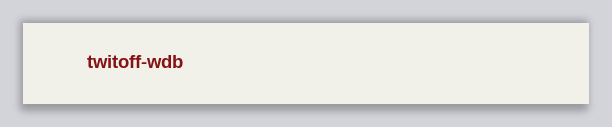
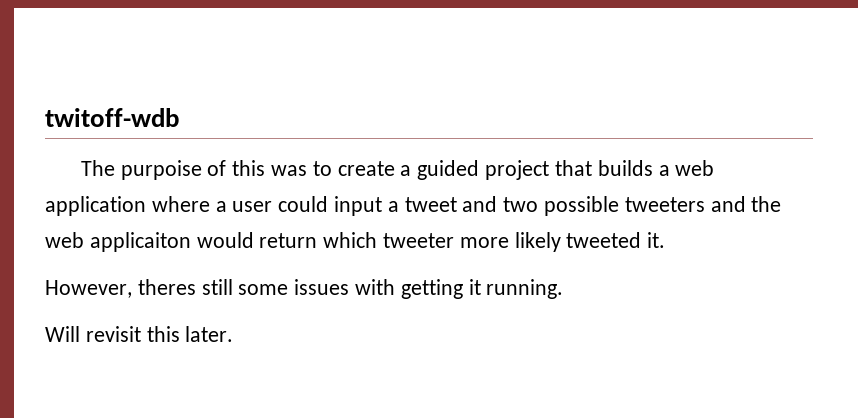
+ The purpoise of this was to create a guided project that builds a web application where a user could input a tweet and two possible tweeters and the web applicaiton would return which tweeter more likely tweeted it.
+ However, theres still some issues with getting it running.
+ Will revisit this later.

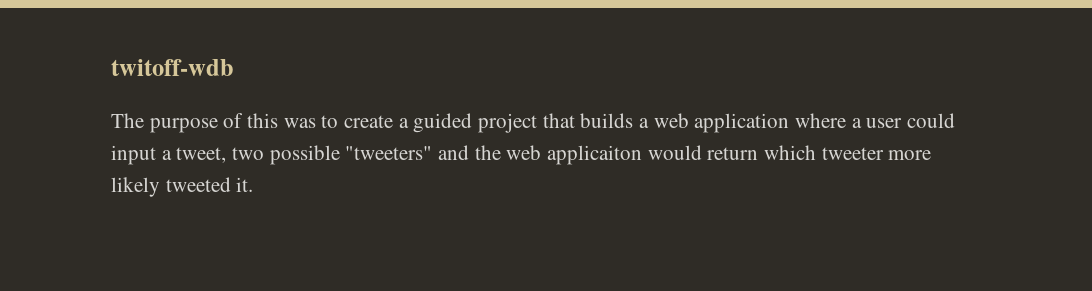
- The purpoise of this was to create a guided project that builds a web application where a user could input a tweet and two possible tweeters and the web applicaiton would return which tweeter more likely tweeted it.
+ The purpose of this was to create a guided project that builds a web application where a user could input a tweet, two possible "tweeters" and the web applicaiton would return which tweeter more likely tweeted it.
- However, theres still some issues with getting it running.
- Will revisit this later.

